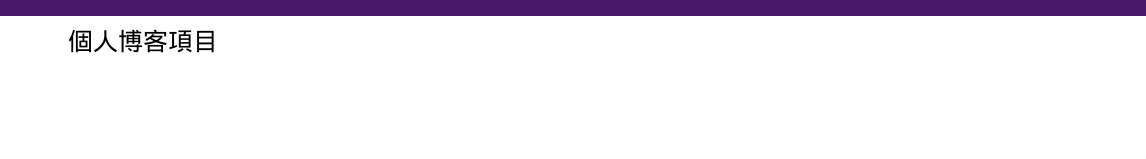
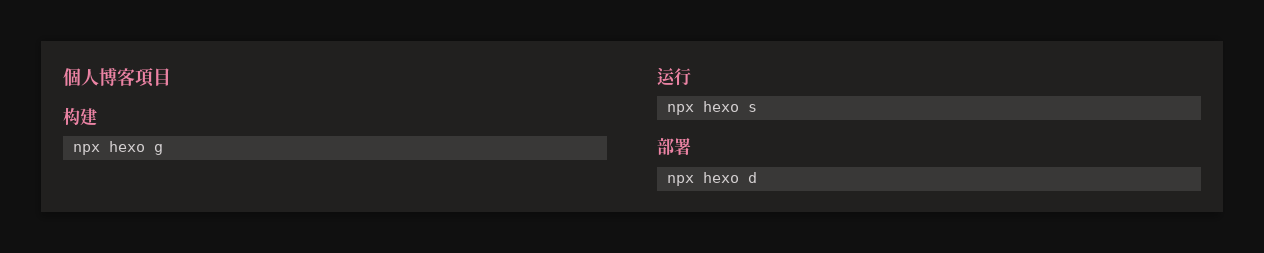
+ 构建
+ npx hexo g
+ 运行
+ npx hexo s
+ 部署
+ npx hexo d

